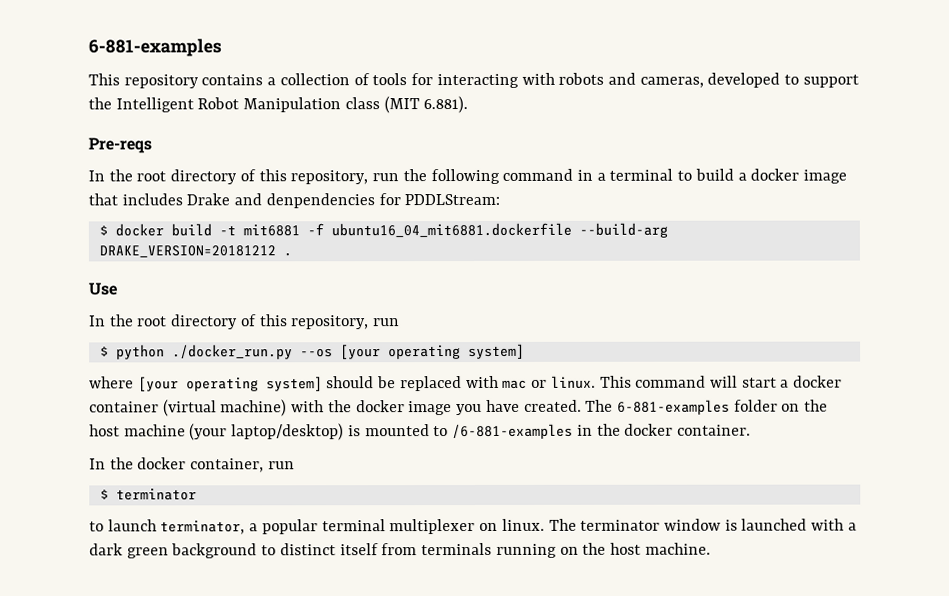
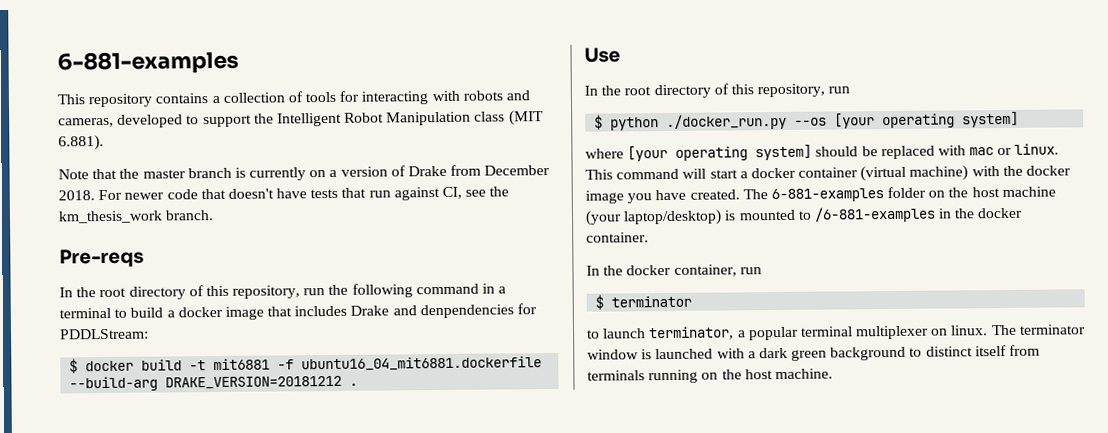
+ Note that the master branch is currently on a version of Drake from December 2018. For newer code that doesn't have tests that run against CI, see the km_thesis_work branch.

